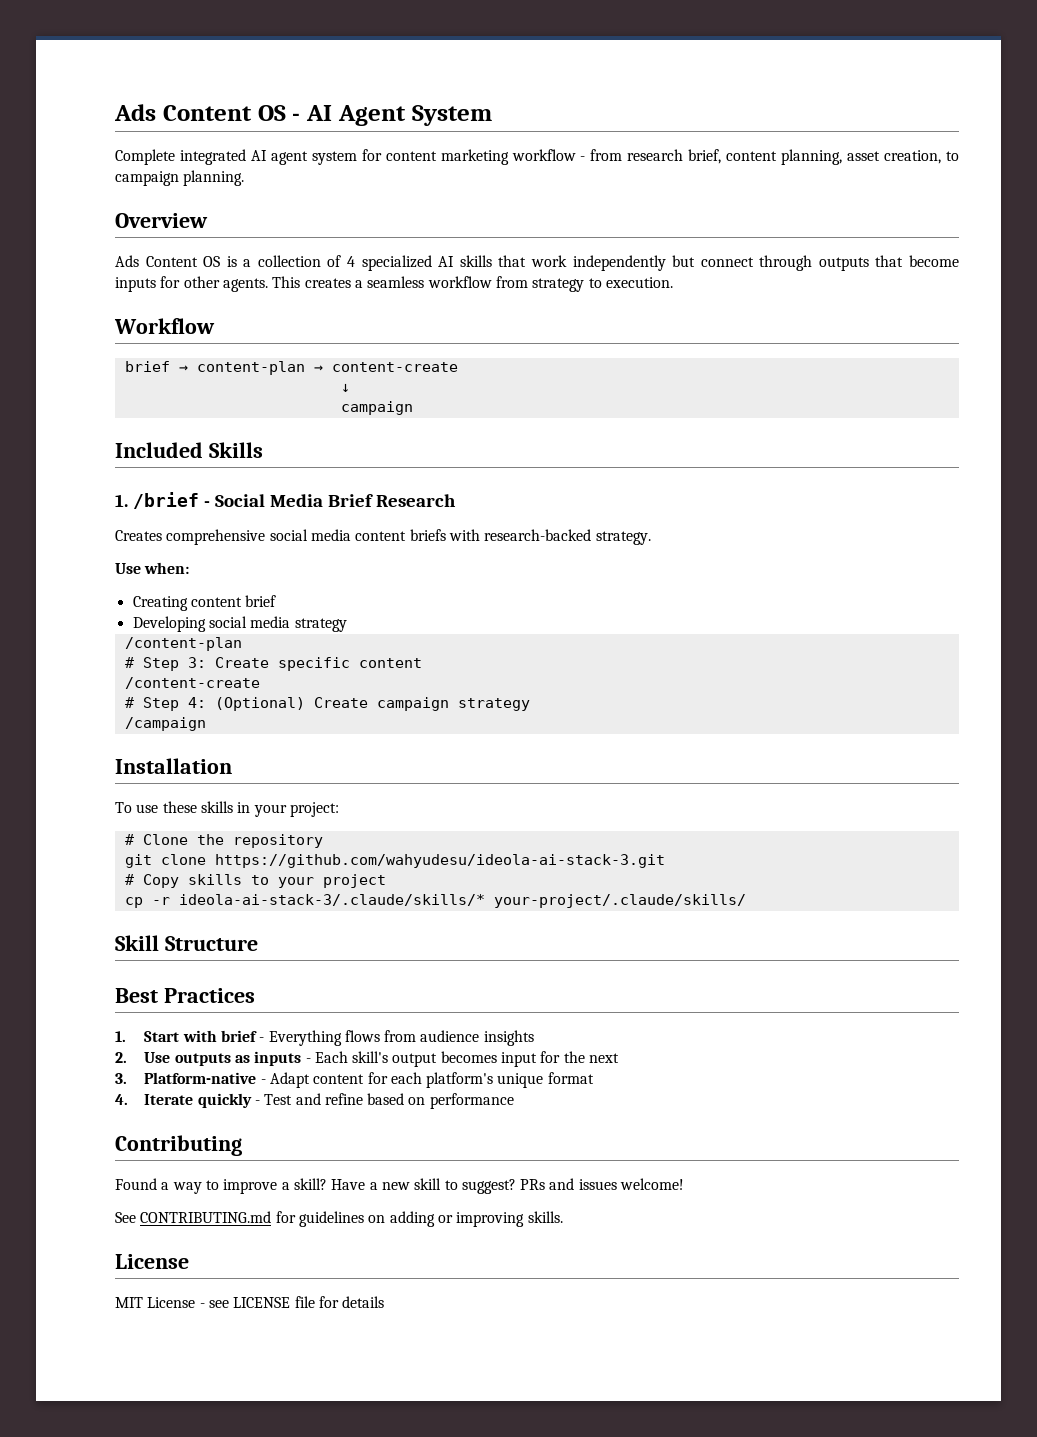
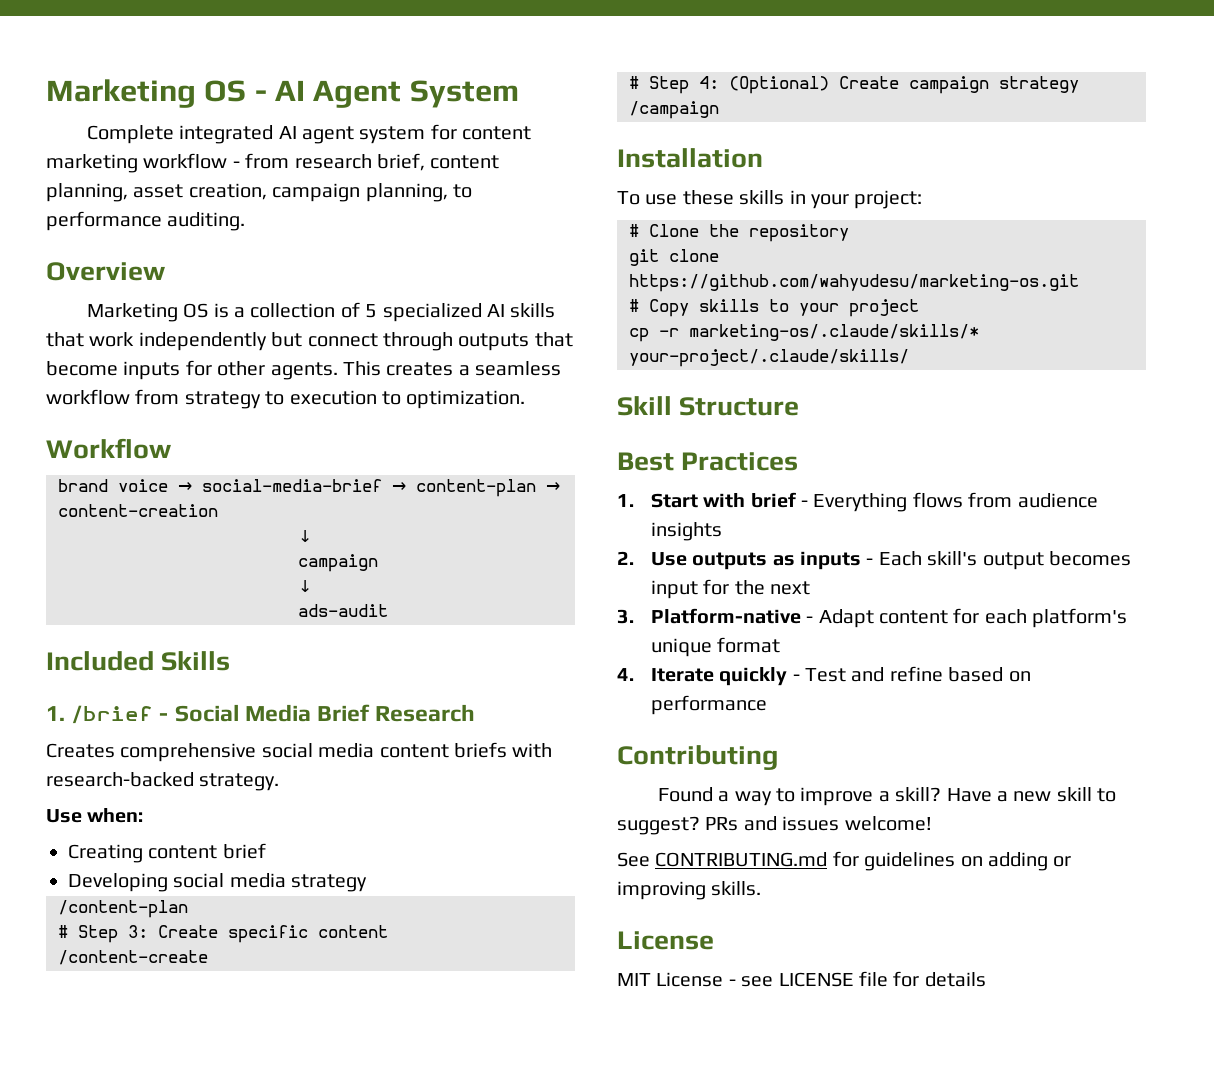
- Ads Content OS - AI Agent System
+ Marketing OS - AI Agent System
- Complete integrated AI agent system for content marketing workflow - from research brief, content planning, asset creation, to campaign planning.
+ Complete integrated AI agent system for content marketing workflow - from research brief, content planning, asset creation, campaign planning, to performance auditing.
- Ads Content OS is a collection of 4 specialized AI skills that work independently but connect through outputs that become inputs for other agents.
+ Marketing OS is a collection of 5 specialized AI skills that work independently but connect through outputs that become inputs for other agents.
- This creates a seamless workflow from strategy to execution.
+ This creates a seamless workflow from strategy to execution to optimization.
  Workflow
- brief → content-plan → content-create
+ brand voice → social-media-brief → content-plan → content-creation
  ↓
  campaign
+ ↓
+ ads-audit
- git clone https://github.com/wahyudesu/ideola-ai-stack-3.git
+ git clone https://github.com/wahyudesu/marketing-os.git
- cp -r ideola-ai-stack-3/.claude/skills/* your-project/.claude/skills/
+ cp -r marketing-os/.claude/skills/* your-project/.claude/skills/

